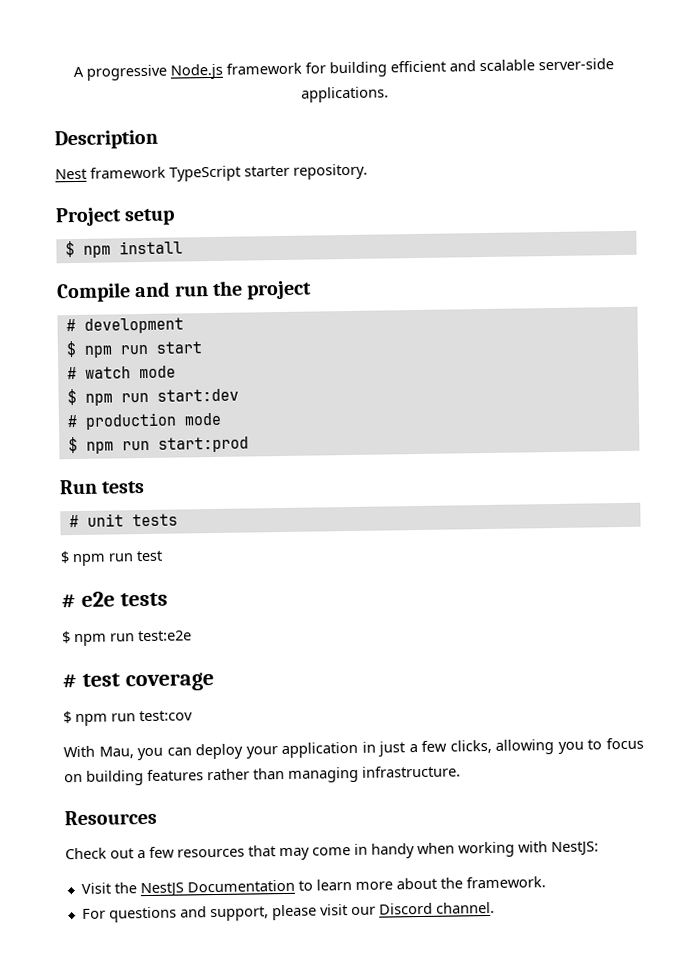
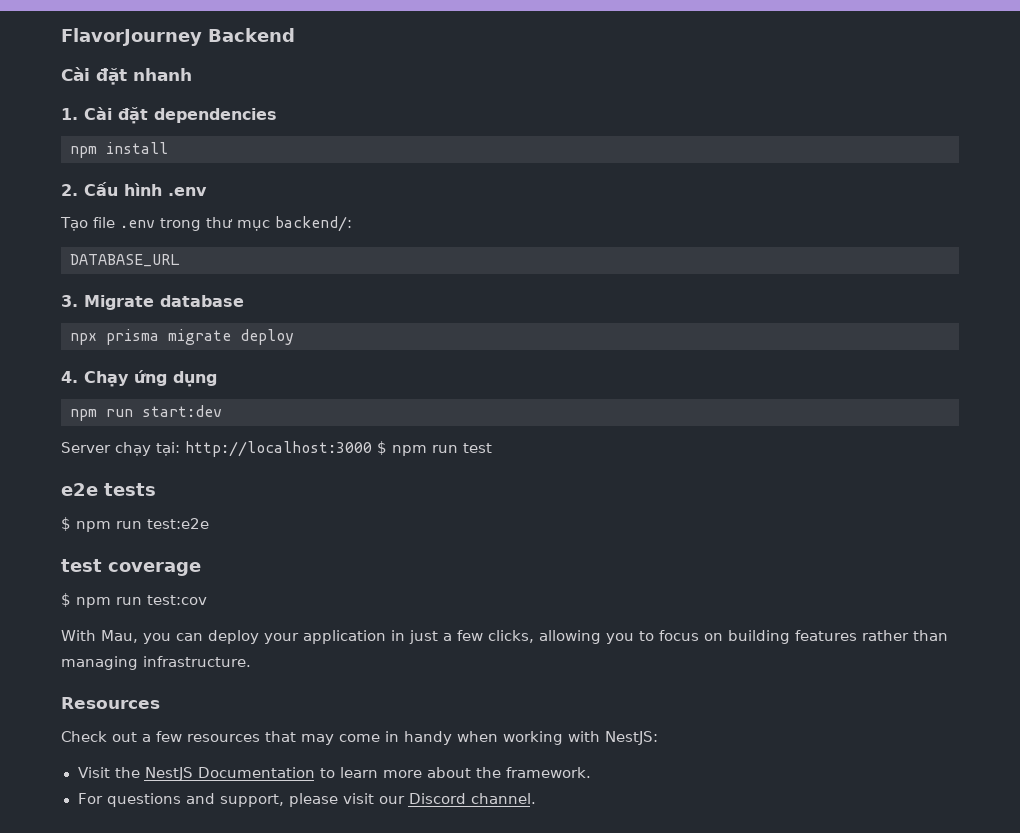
- A progressive Node.js framework for building efficient and scalable server-side applications.
- Description
- Nest framework TypeScript starter repository.
- Project setup
- $ npm install
- Compile and run the project
- # development
- $ npm run start
- # watch mode
- $ npm run start:dev
- # production mode
- $ npm run start:prod
- Run tests
- # unit tests
- $ npm run test
+ FlavorJourney Backend
+ Cài đặt nhanh
+ 1. Cài đặt dependencies
+ npm install
+ 2. Cấu hình .env
+ Tạo file .env trong thư mục backend/:
+ DATABASE_URL
+ 3. Migrate database
+ npx prisma migrate deploy
+ 4. Chạy ứng dụng
+ npm run start:dev
+ Server chạy tại: http://localhost:3000 $ npm run test
- # e2e tests
+ e2e tests
- # test coverage
+ test coverage

